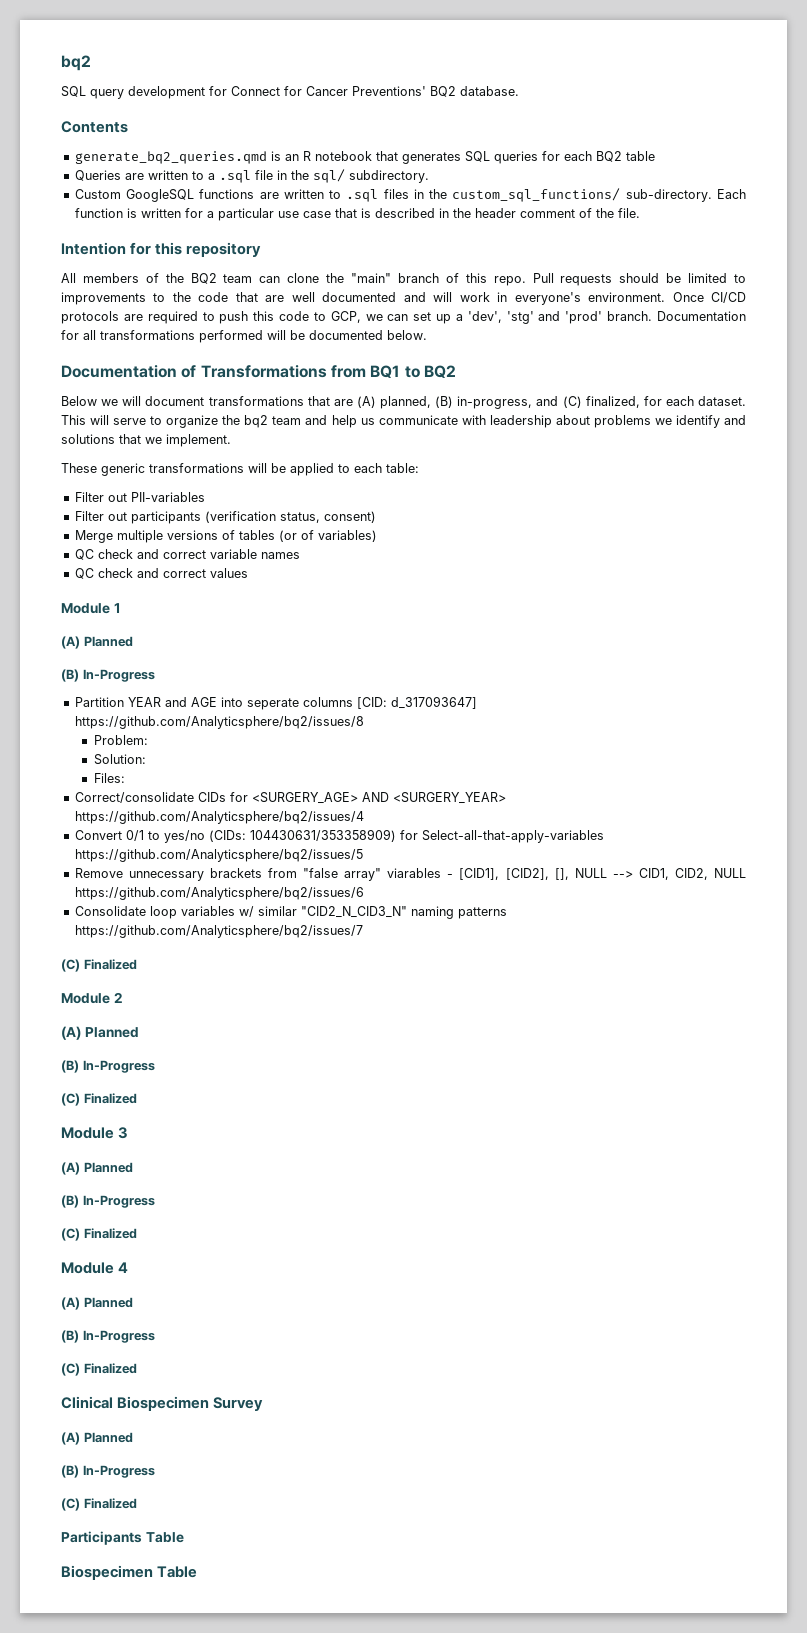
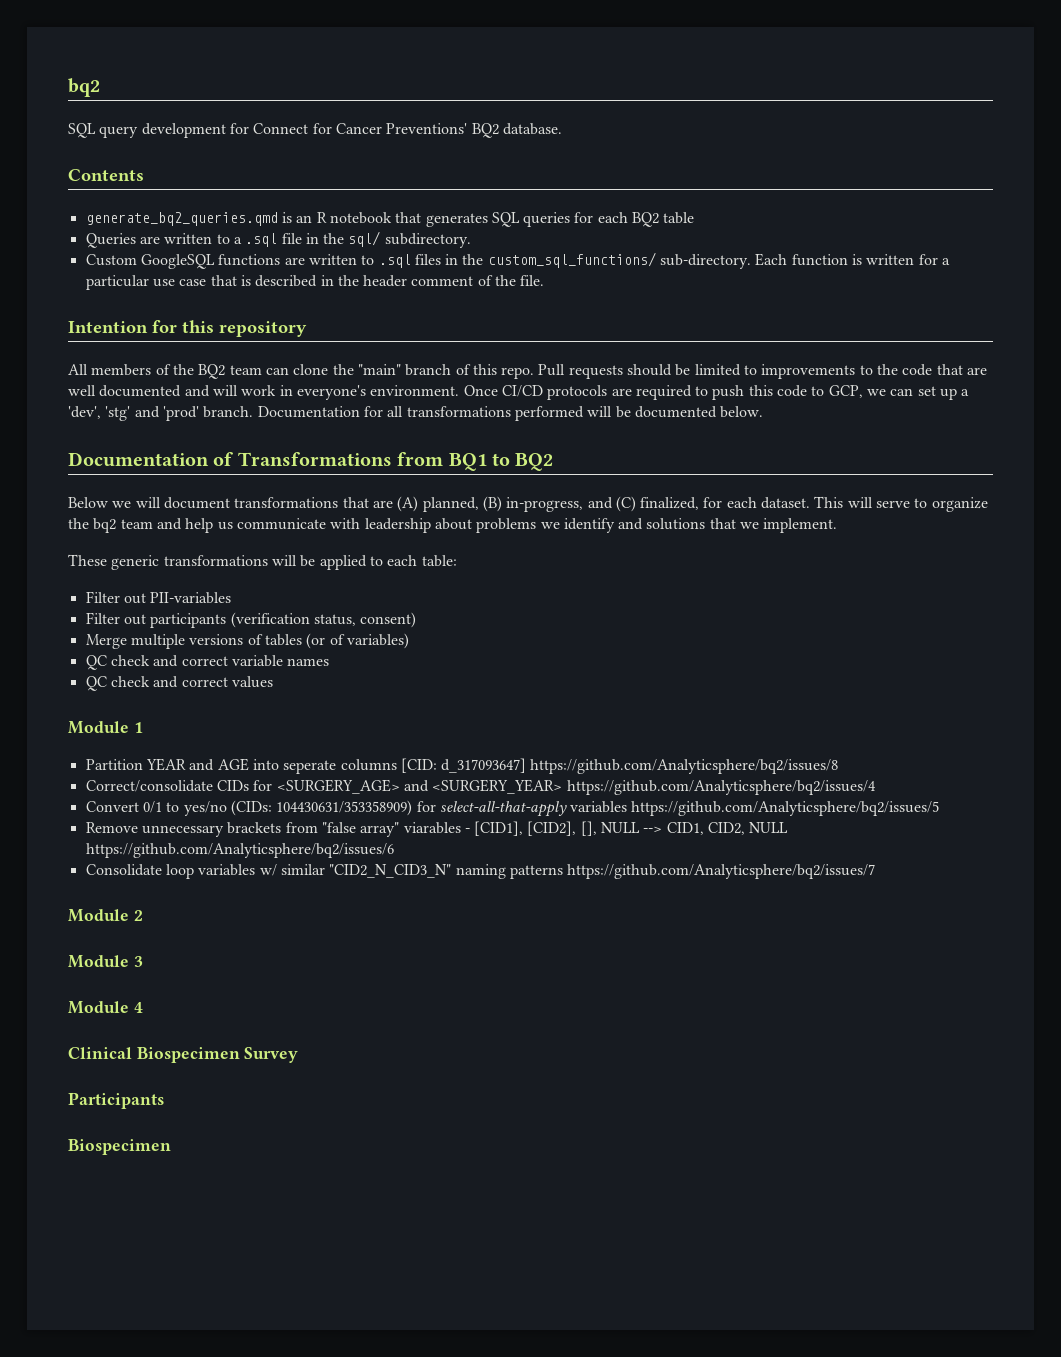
  Module 1
- (A) Planned
- (B) In-Progress
- Problem:
- Solution:
- Files:
- Correct/consolidate CIDs for <SURGERY_AGE> AND <SURGERY_YEAR> https://github.com/Analyticsphere/bq2/issues/4
+ Correct/consolidate CIDs for <SURGERY_AGE> and <SURGERY_YEAR> https://github.com/Analyticsphere/bq2/issues/4
- Convert 0/1 to yes/no (CIDs: 104430631/353358909) for Select-all-that-apply-variables https://github.com/Analyticsphere/bq2/issues/5
+ Convert 0/1 to yes/no (CIDs: 104430631/353358909) for select-all-that-apply variables https://github.com/Analyticsphere/bq2/issues/5
  Consolidate loop variables w/ similar "CID2_N_CID3_N" naming patterns https://github.com/Analyticsphere/bq2/issues/7
- (C) Finalized
  Module 2
- (A) Planned
- (B) In-Progress
- (C) Finalized
  Module 3
- (A) Planned
- (B) In-Progress
- (C) Finalized
  Module 4
- (A) Planned
- (B) In-Progress
- (C) Finalized
  Clinical Biospecimen Survey
- (A) Planned
- (B) In-Progress
- (C) Finalized
- Participants Table
- Biospecimen Table
+ Participants
+ Biospecimen

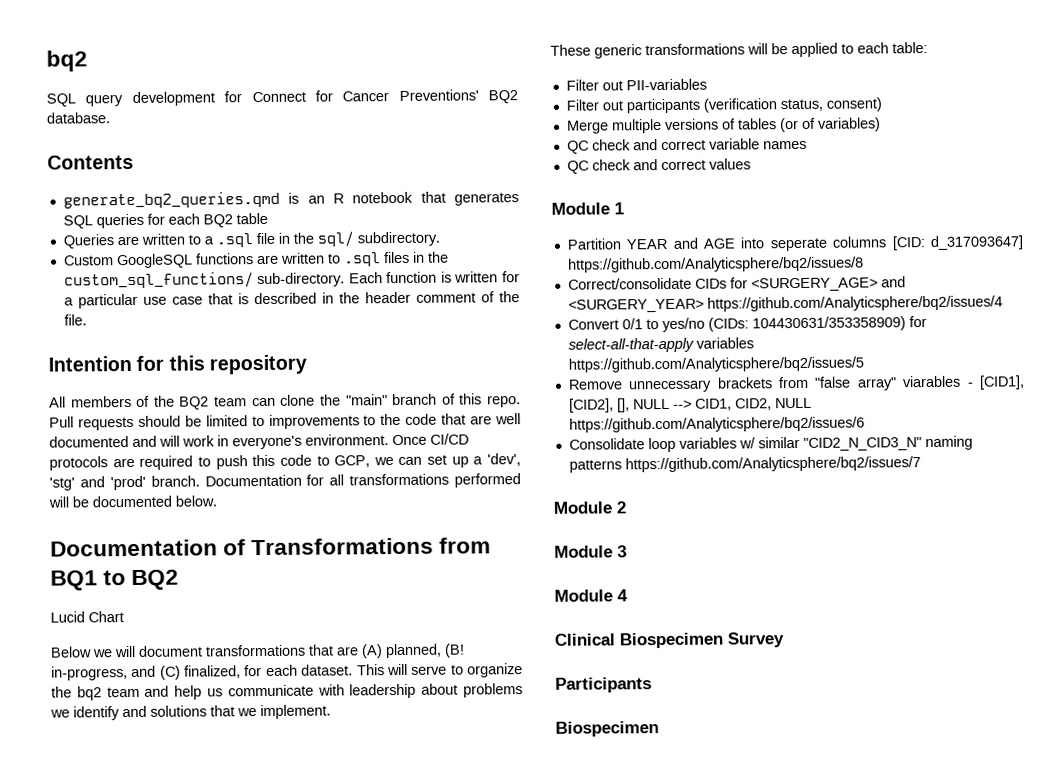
+ Lucid Chart
- Below we will document transformations that are (A) planned, (B) in-progress, and (C) finalized, for each dataset.
+ Below we will document transformations that are (A) planned, (B! in-progress, and (C) finalized, for each dataset.

